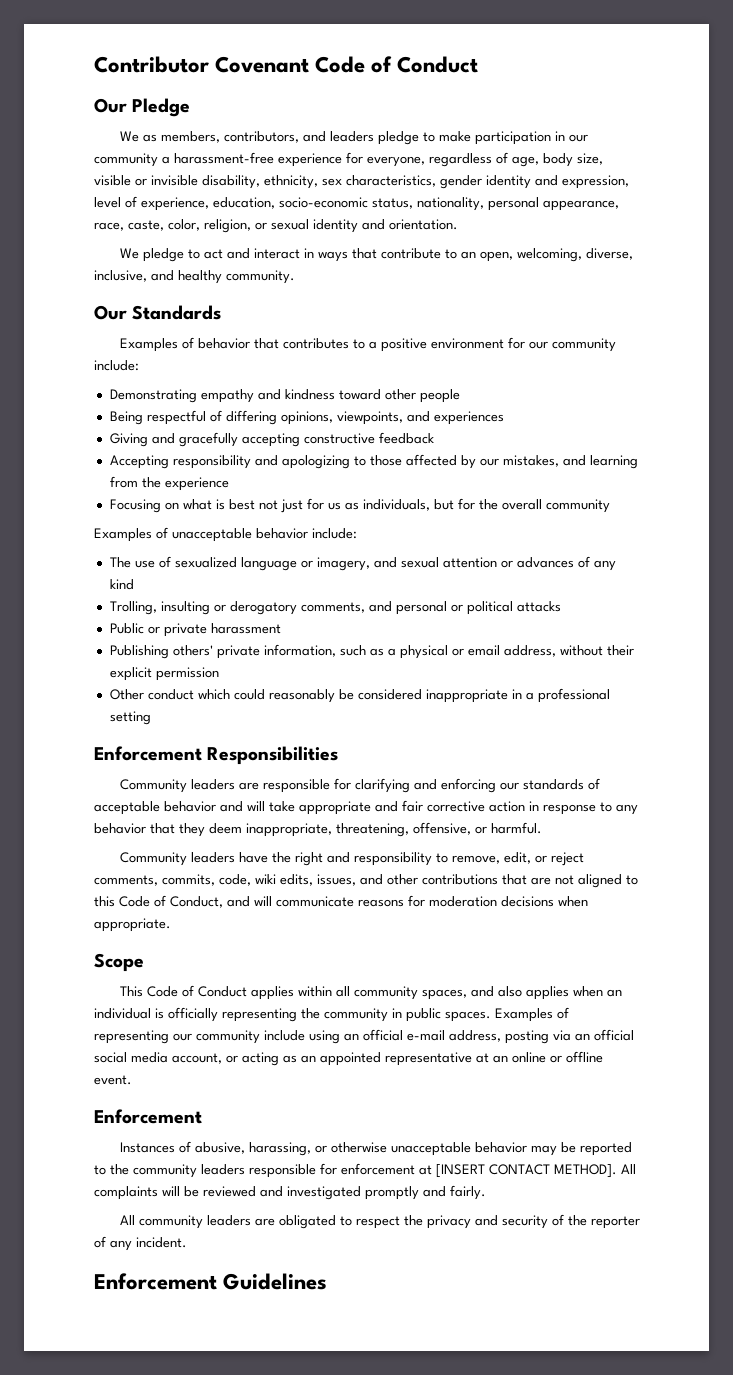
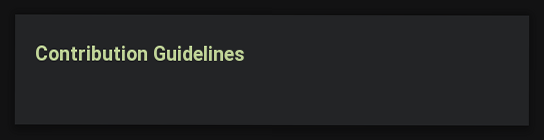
- Contributor Covenant Code of Conduct
- Our Pledge
- We as members, contributors, and leaders pledge to make participation in our community a harassment-free experience for everyone, regardless of age, body size, visible or invisible disability, ethnicity, sex characteristics, gender identity and expression, level of experience, education, socio-economic status, nationality, personal appearance, race, caste, color, religion, or sexual identity and orientation.
- We pledge to act and interact in ways that contribute to an open, welcoming, diverse, inclusive, and healthy community.
- Our Standards
- Examples of behavior that contributes to a positive environment for our community include:
- Demonstrating empathy and kindness toward other people
- Being respectful of differing opinions, viewpoints, and experiences
- Giving and gracefully accepting constructive feedback
- Accepting responsibility and apologizing to those affected by our mistakes, and learning from the experience
- Focusing on what is best not just for us as individuals, but for the overall community
- Examples of unacceptable behavior include:
- The use of sexualized language or imagery, and sexual attention or advances of any kind
- Trolling, insulting or derogatory comments, and personal or political attacks
- Public or private harassment
- Publishing others' private information, such as a physical or email address, without their explicit permission
- Other conduct which could reasonably be considered inappropriate in a professional setting
- Enforcement Responsibilities
- Community leaders are responsible for clarifying and enforcing our standards of acceptable behavior and will take appropriate and fair corrective action in response to any behavior that they deem inappropriate, threatening, offensive, or harmful.
- Community leaders have the right and responsibility to remove, edit, or reject comments, commits, code, wiki edits, issues, and other contributions that are not aligned to this Code of Conduct, and will communicate reasons for moderation decisions when appropriate.
- Scope
- This Code of Conduct applies within all community spaces, and also applies when an individual is officially representing the community in public spaces. Examples of representing our community include using an official e-mail address, posting via an official social media account, or acting as an appointed representative at an online or offline event.
- Enforcement
- Instances of abusive, harassing, or otherwise unacceptable behavior may be reported to the community leaders responsible for enforcement at [INSERT CONTACT METHOD]. All complaints will be reviewed and investigated promptly and fairly.
- All community leaders are obligated to respect the privacy and security of the reporter of any incident.
- Enforcement Guidelines
+ Contribution Guidelines

